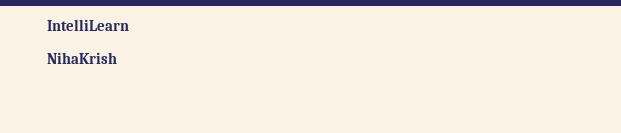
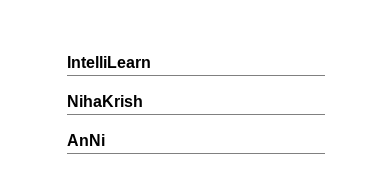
+ AnNi

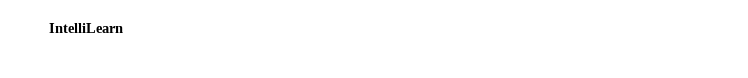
- NihaKrish
- AnNi

